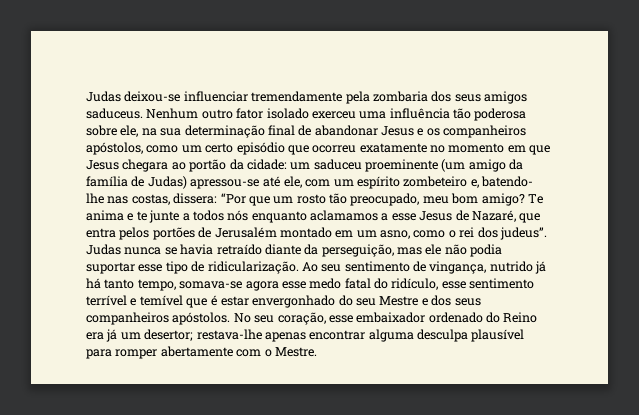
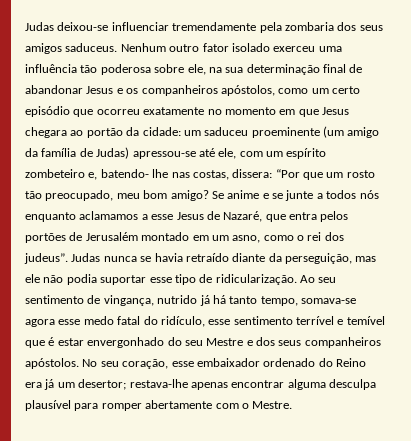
- Te anima e te junte a todos nós enquanto aclamamos a esse Jesus de Nazaré, que entra pelos portões de Jerusalém montado em um asno, como o rei dos judeus”.
+ Se anime e se junte a todos nós enquanto aclamamos a esse Jesus de Nazaré, que entra pelos portões de Jerusalém montado em um asno, como o rei dos judeus”.

